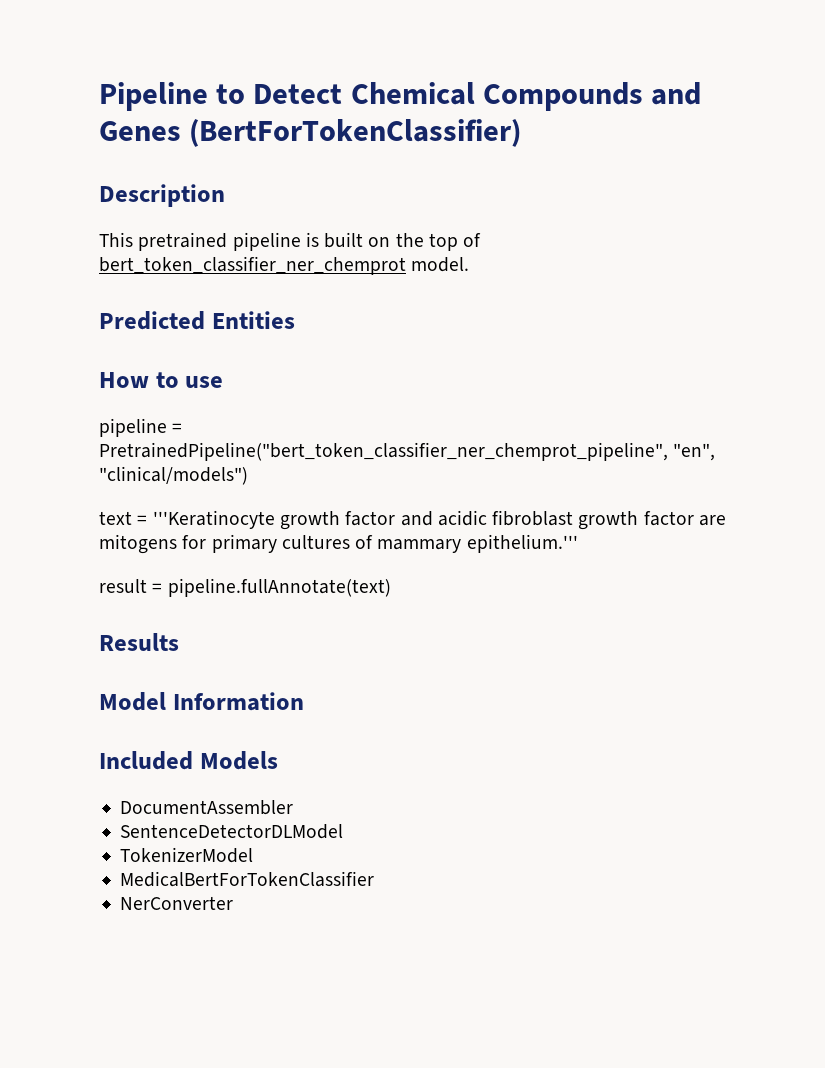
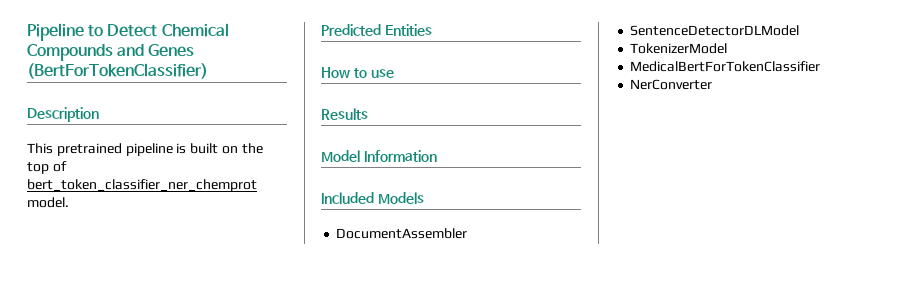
- pipeline = PretrainedPipeline("bert_token_classifier_ner_chemprot_pipeline", "en", "clinical/models")
- text = '''Keratinocyte growth factor and acidic fibroblast growth factor are mitogens for primary cultures of mammary epithelium.'''
- result = pipeline.fullAnnotate(text)

